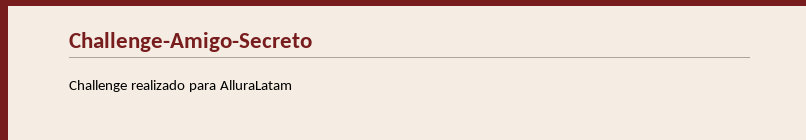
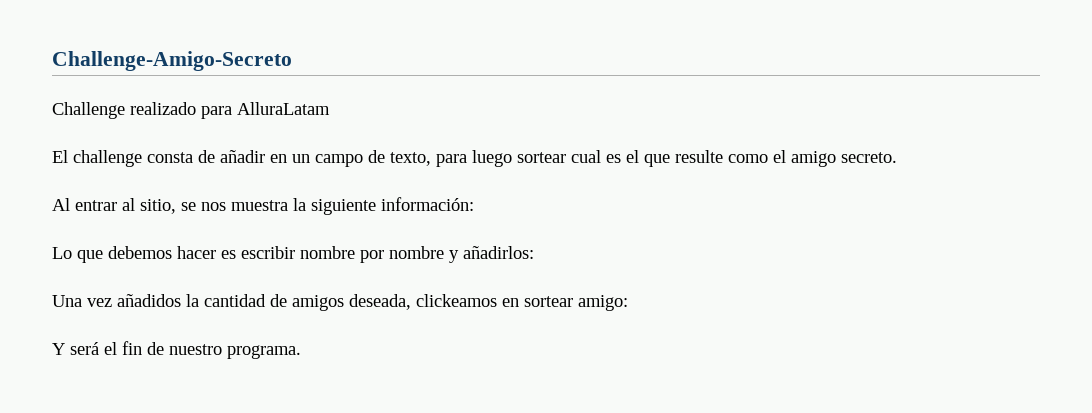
+ El challenge consta de añadir en un campo de texto, para luego sortear cual es el que resulte como el amigo secreto.
+ Al entrar al sitio, se nos muestra la siguiente información:
+ Lo que debemos hacer es escribir nombre por nombre y añadirlos:
+ Una vez añadidos la cantidad de amigos deseada, clickeamos en sortear amigo:
+ Y será el fin de nuestro programa.

